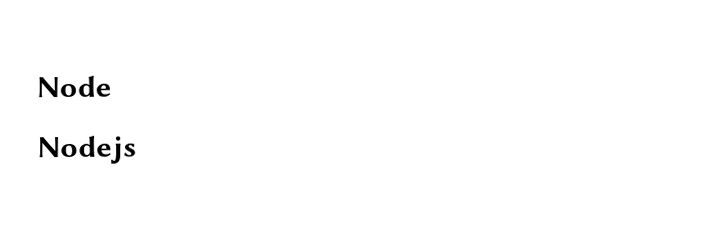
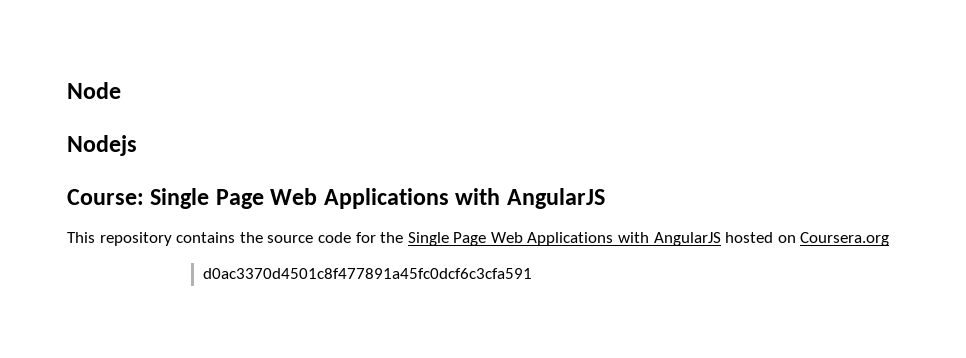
+ Course: Single Page Web Applications with AngularJS
+ This repository contains the source code for the Single Page Web Applications with AngularJS hosted on Coursera.org
+ d0ac3370d4501c8f477891a45fc0dcf6c3cfa591

